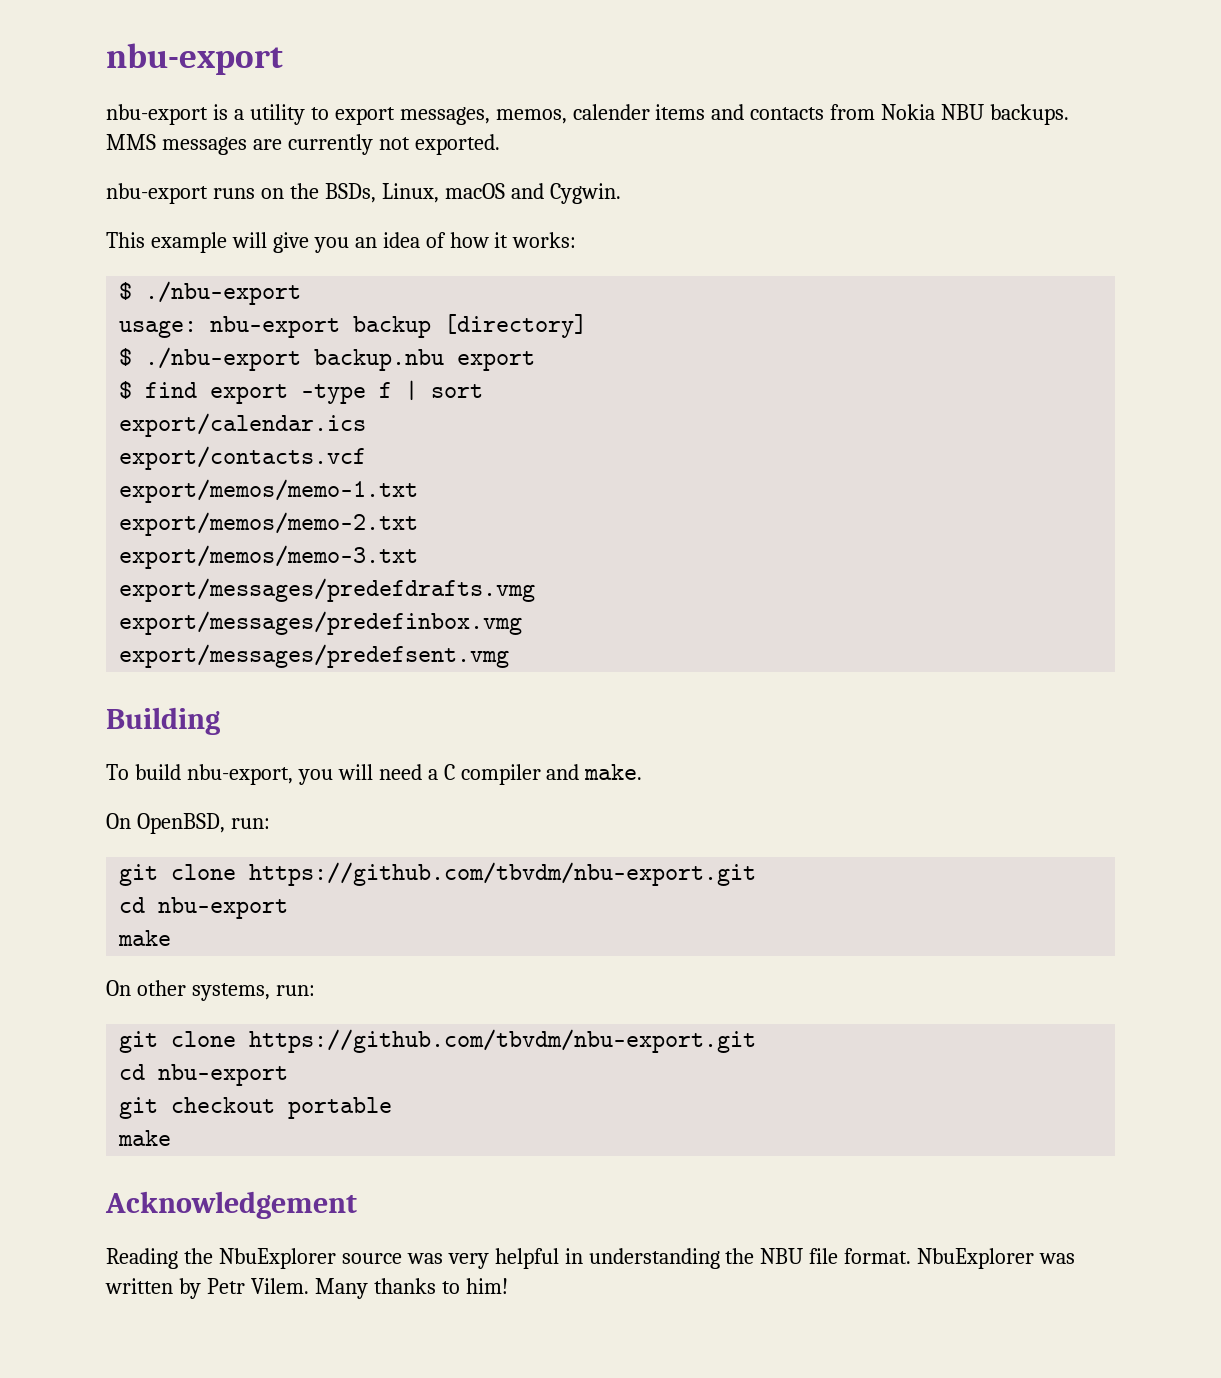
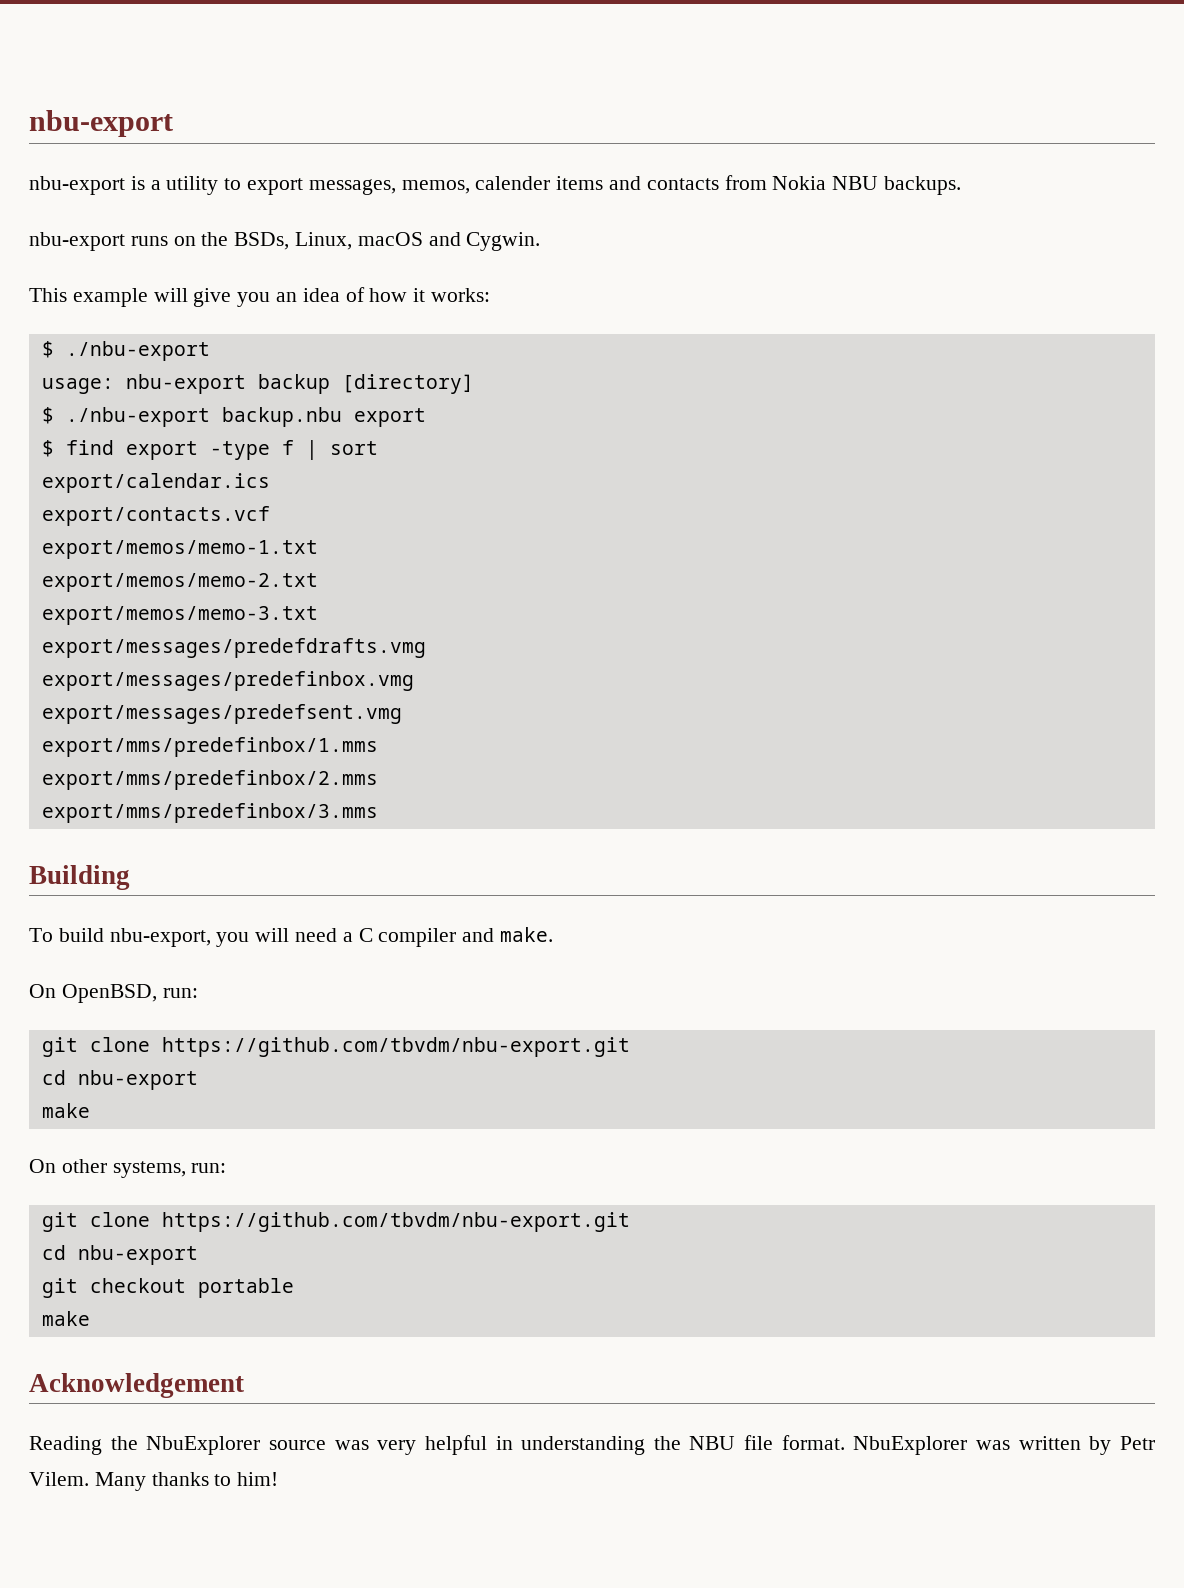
- MMS messages are currently not exported.
+ export/mms/predefinbox/1.mms
+ export/mms/predefinbox/2.mms
+ export/mms/predefinbox/3.mms

